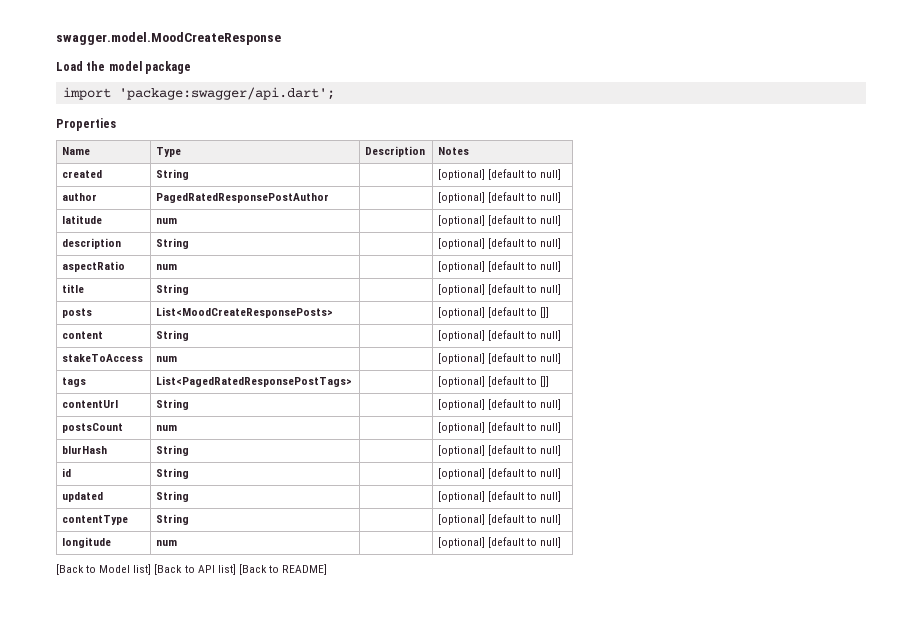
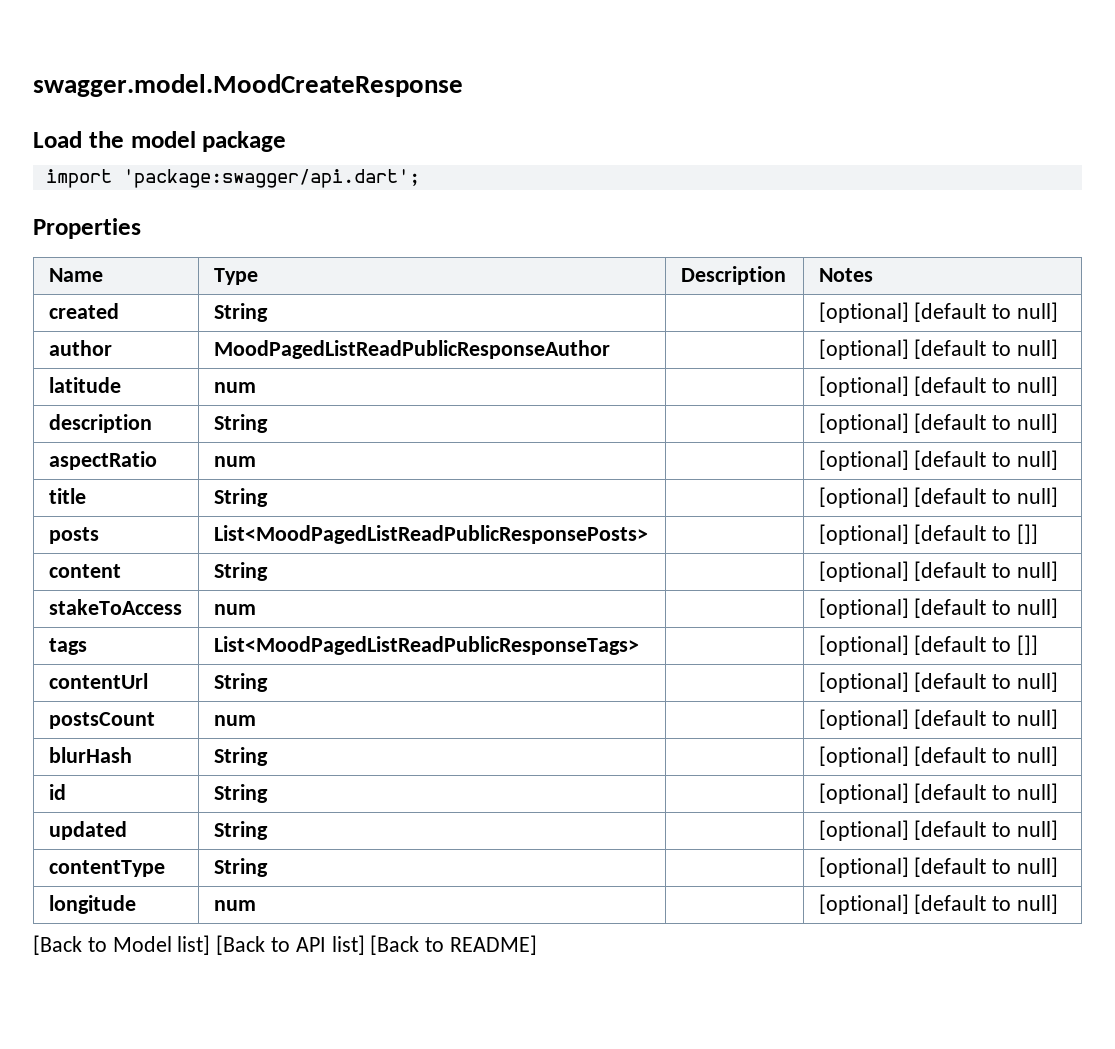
- author | PagedRatedResponsePostAuthor | | [optional] [default to null]
+ author | MoodPagedListReadPublicResponseAuthor | | [optional] [default to null]
- posts | List<MoodCreateResponsePosts> | | [optional] [default to []]
+ posts | List<MoodPagedListReadPublicResponsePosts> | | [optional] [default to []]
- tags | List<PagedRatedResponsePostTags> | | [optional] [default to []]
+ tags | List<MoodPagedListReadPublicResponseTags> | | [optional] [default to []]

